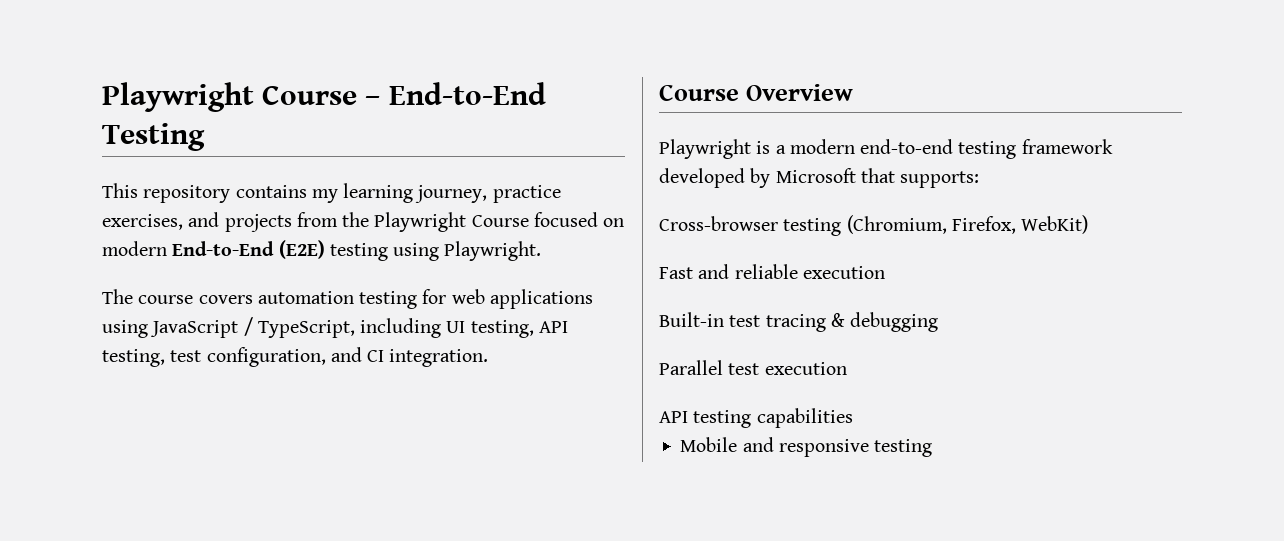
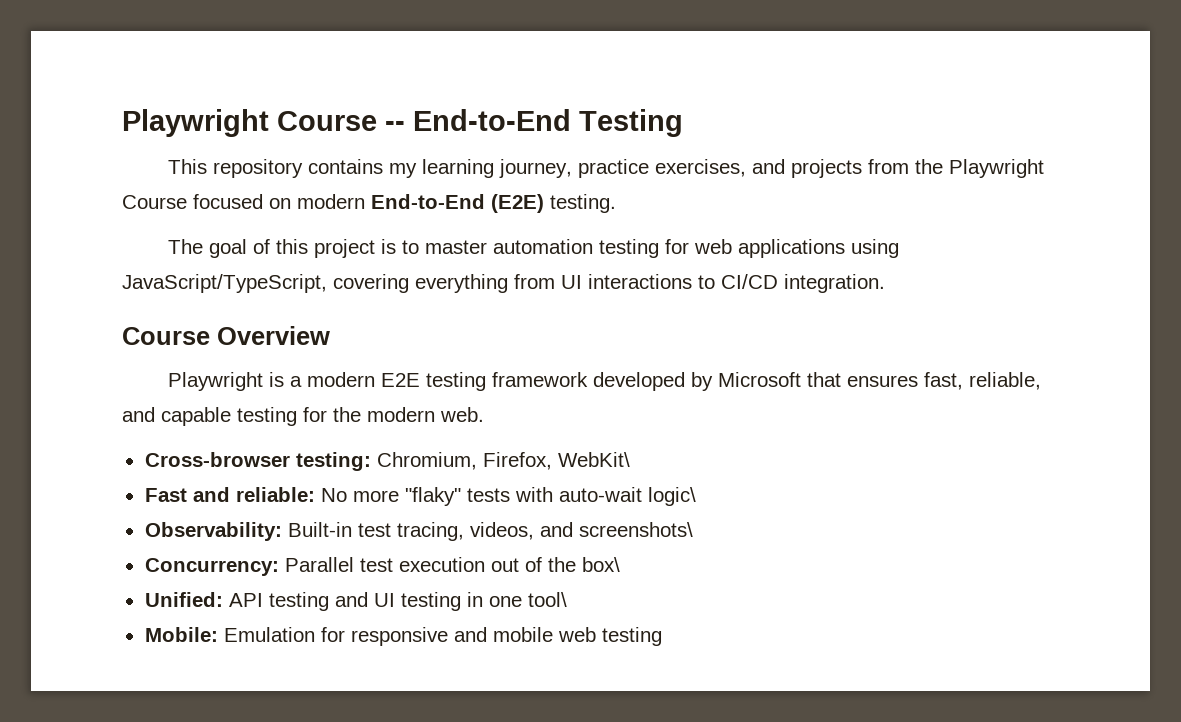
- Playwright Course – End-to-End Testing
+ Playwright Course -- End-to-End Testing
- This repository contains my learning journey, practice exercises, and projects from the Playwright Course focused on modern End-to-End (E2E) testing using Playwright.
- The course covers automation testing for web applications using JavaScript / TypeScript, including UI testing, API testing, test configuration, and CI integration.
+ This repository contains my learning journey, practice exercises, and projects from the Playwright Course focused on modern End-to-End (E2E) testing.
+ The goal of this project is to master automation testing for web applications using JavaScript/TypeScript, covering everything from UI interactions to CI/CD integration.
- Playwright is a modern end-to-end testing framework developed by Microsoft that supports:
- Cross-browser testing (Chromium, Firefox, WebKit)
- Fast and reliable execution
- Built-in test tracing & debugging
- Parallel test execution
- API testing capabilities
- Mobile and responsive testing
+ Playwright is a modern E2E testing framework developed by Microsoft that ensures fast, reliable, and capable testing for the modern web.
+ Cross-browser testing: Chromium, Firefox, WebKit\
+ Fast and reliable: No more "flaky" tests with auto-wait logic\
+ Observability: Built-in test tracing, videos, and screenshots\
+ Concurrency: Parallel test execution out of the box\
+ Unified: API testing and UI testing in one tool\
+ Mobile: Emulation for responsive and mobile web testing

